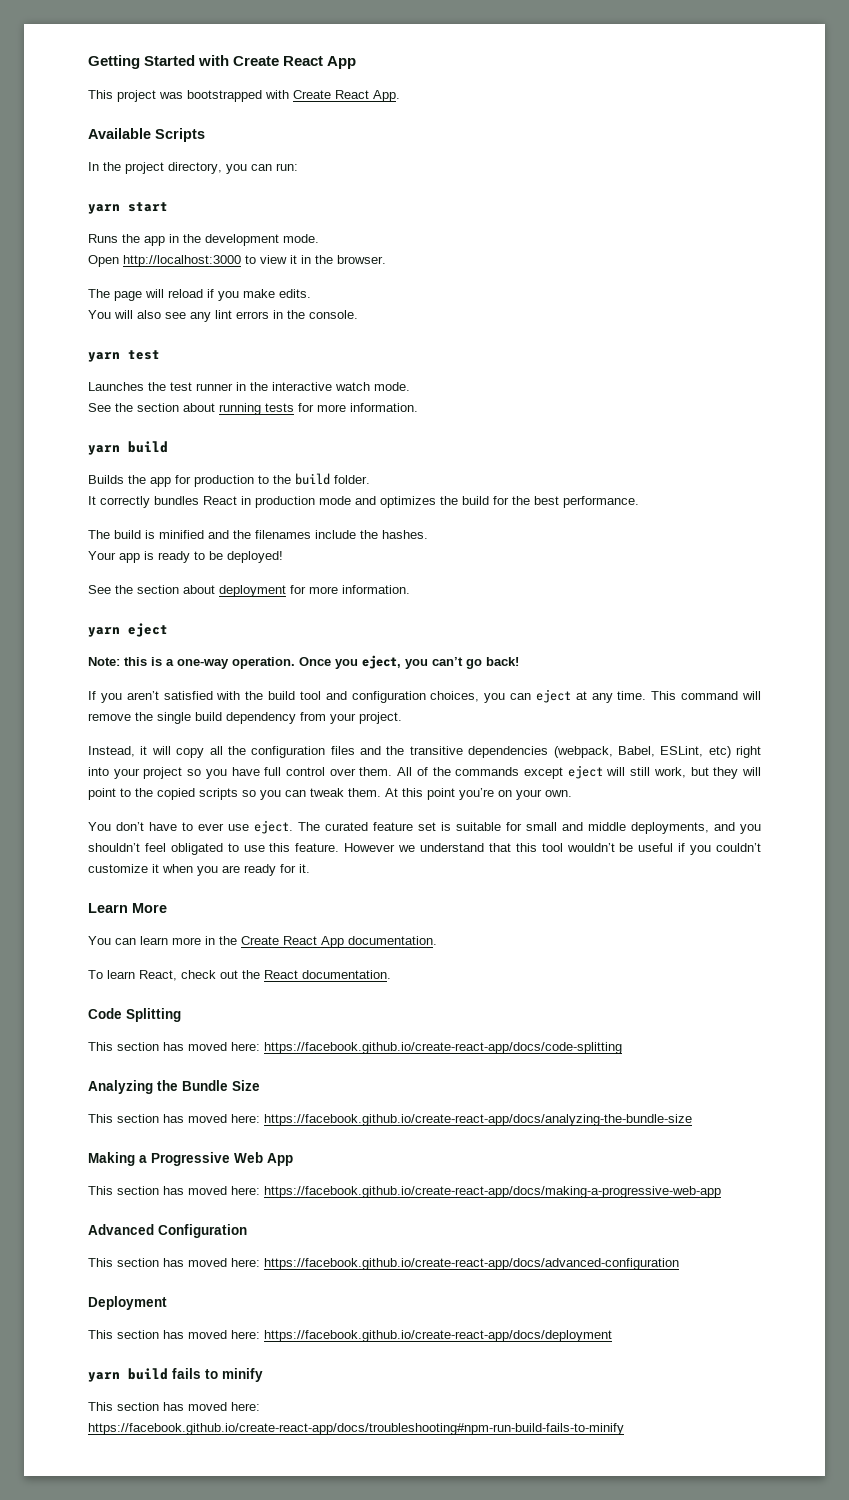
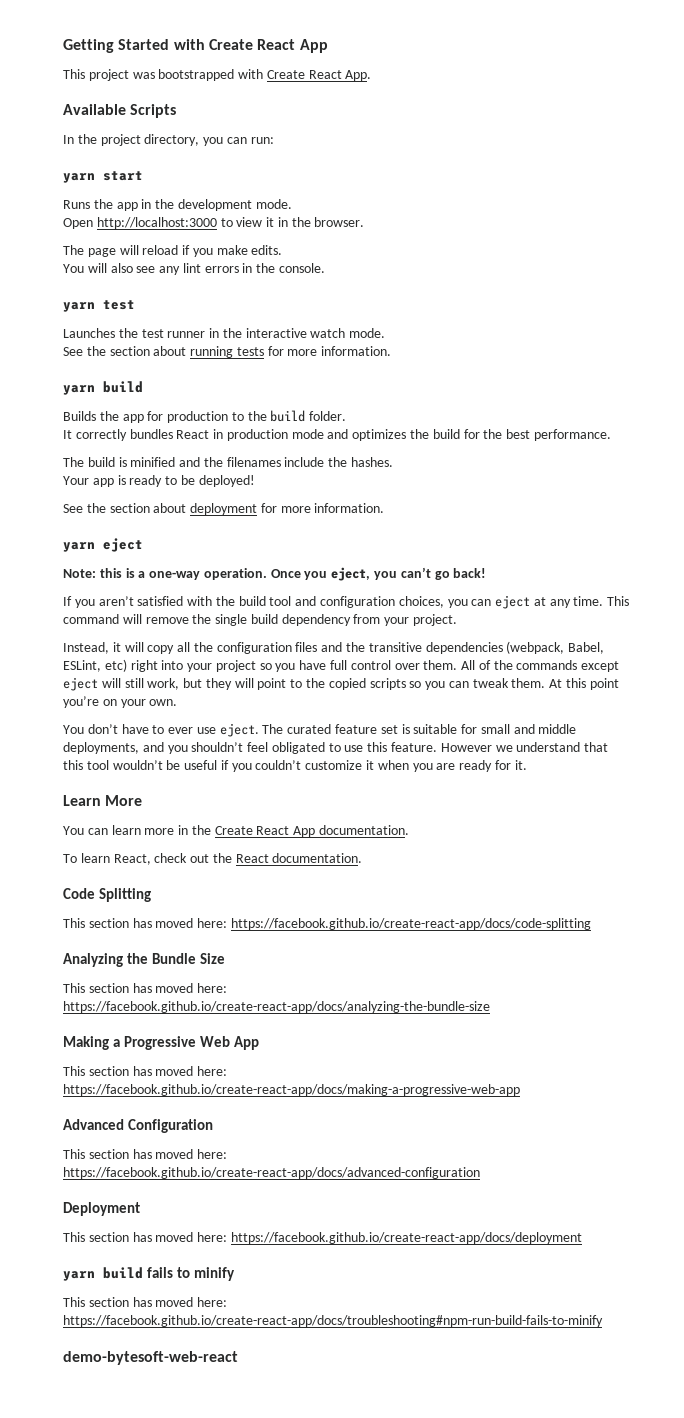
+ demo-bytesoft-web-react

